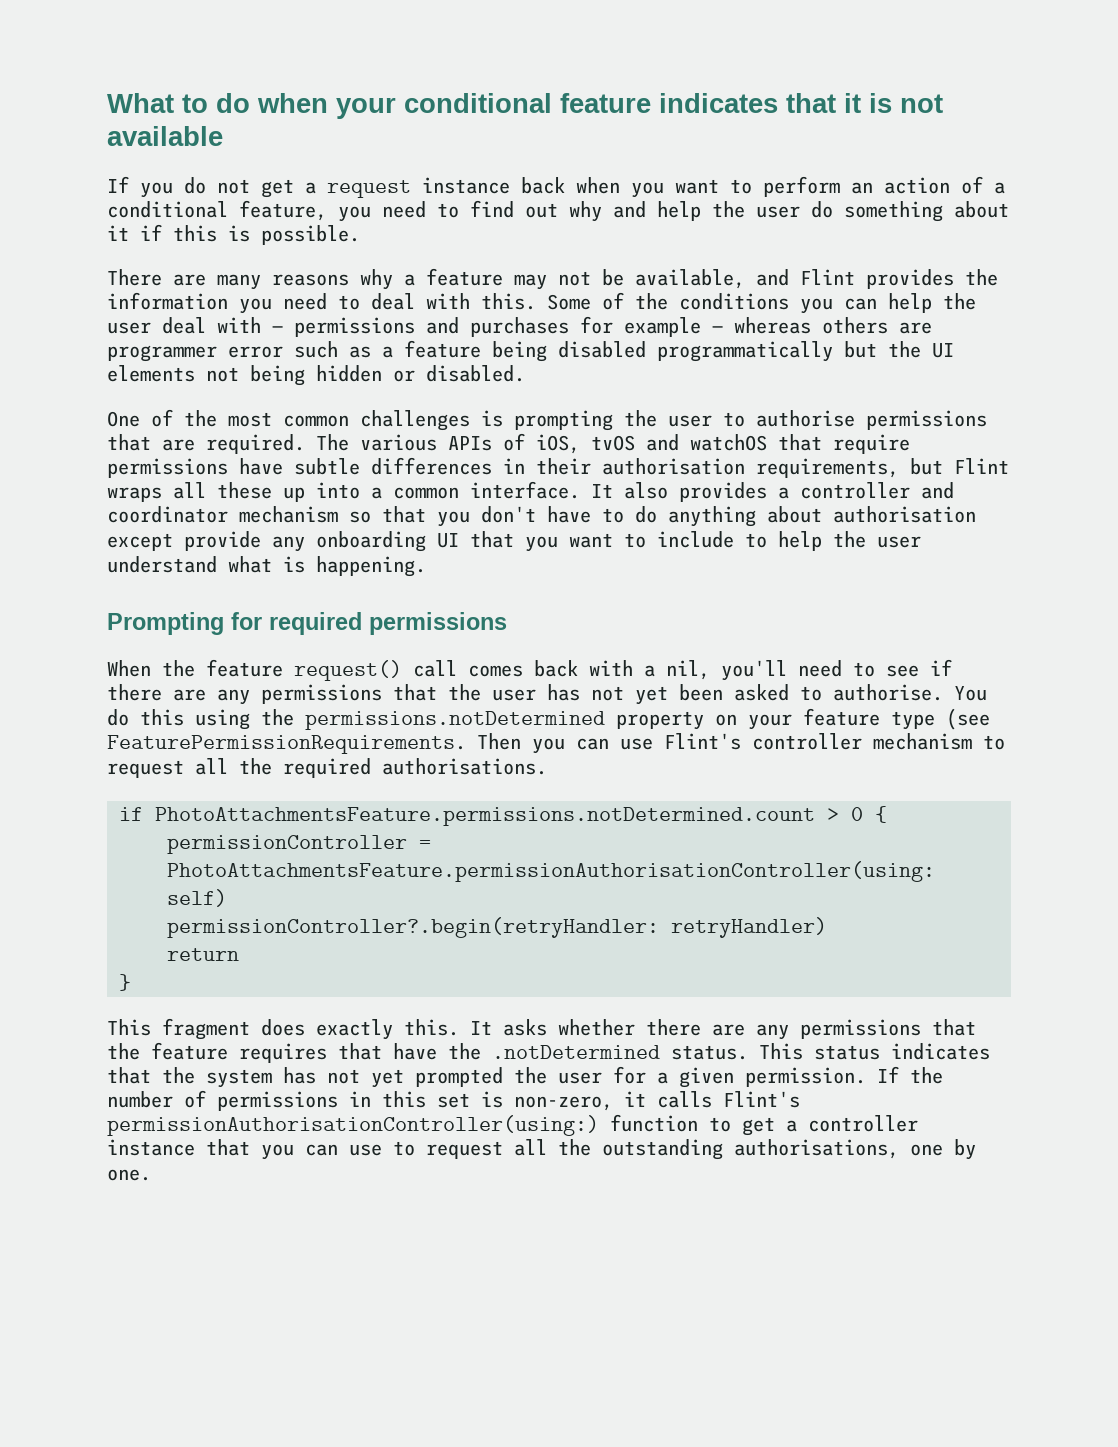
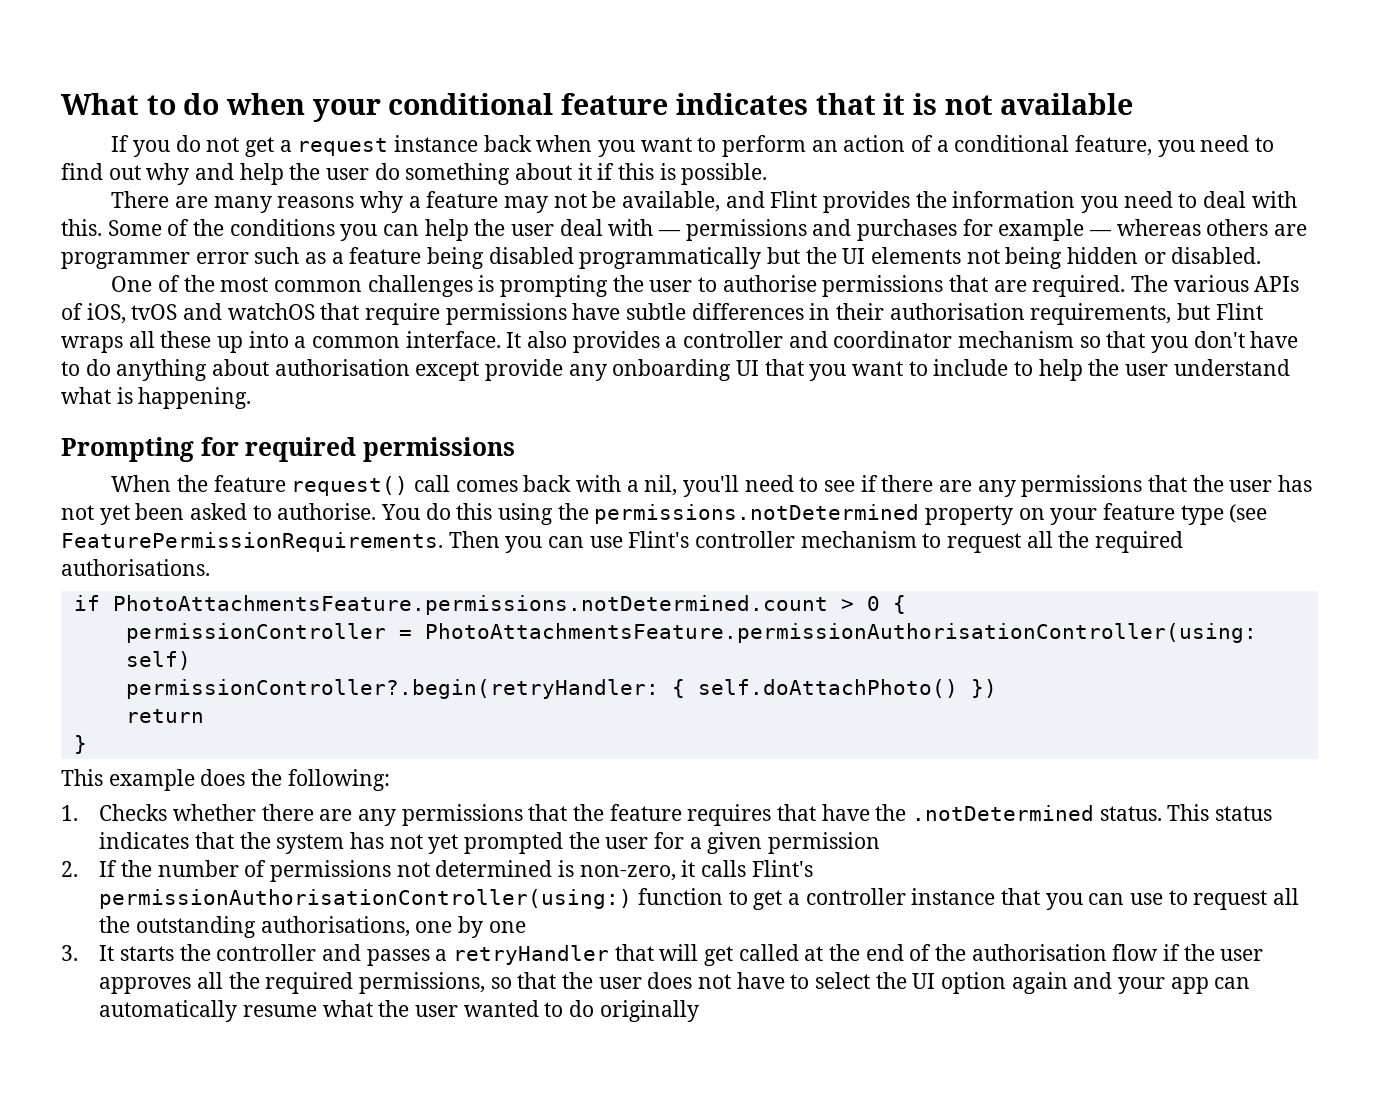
- permissionController?.begin(retryHandler: retryHandler)
+ permissionController?.begin(retryHandler: { self.doAttachPhoto() })
- This fragment does exactly this. It asks whether there are any permissions that the feature requires that have the .notDetermined status.
+ This example does the following:
+ 1. Checks whether there are any permissions that the feature requires that have the .notDetermined status.
- This status indicates that the system has not yet prompted the user for a given permission. If the number of permissions in this set is non-zero, it calls Flint's permissionAuthorisationController(using:) function to get a controller instance that you can use to request all the outstanding authorisations, one by one.
+ This status indicates that the system has not yet prompted the user for a given permission
+ 2. If the number of permissions not determined is non-zero, it calls Flint's permissionAuthorisationController(using:) function to get a controller instance that you can use to request all the outstanding authorisations, one by one
+ 3. It starts the controller and passes a retryHandler that will get called at the end of the authorisation flow if the user approves all the required permissions, so that the user does not have to select the UI option again and your app can automatically resume what the user wanted to do originally

